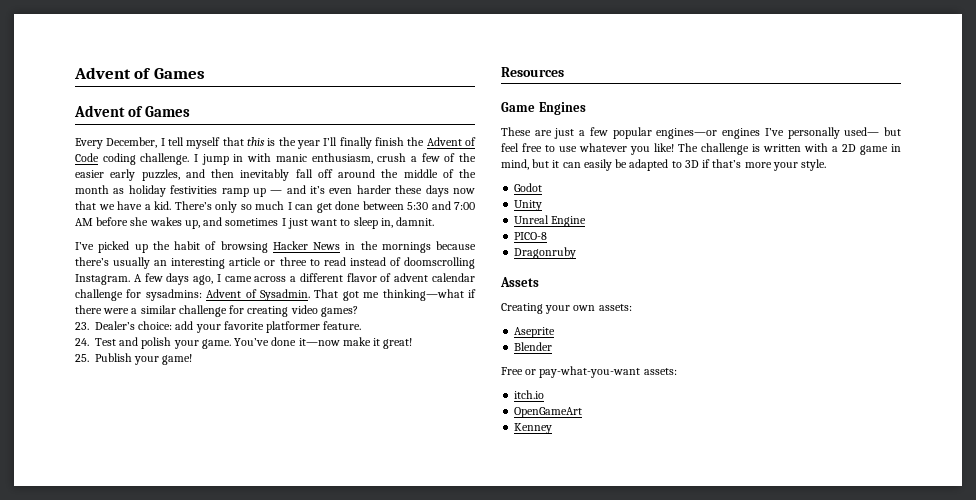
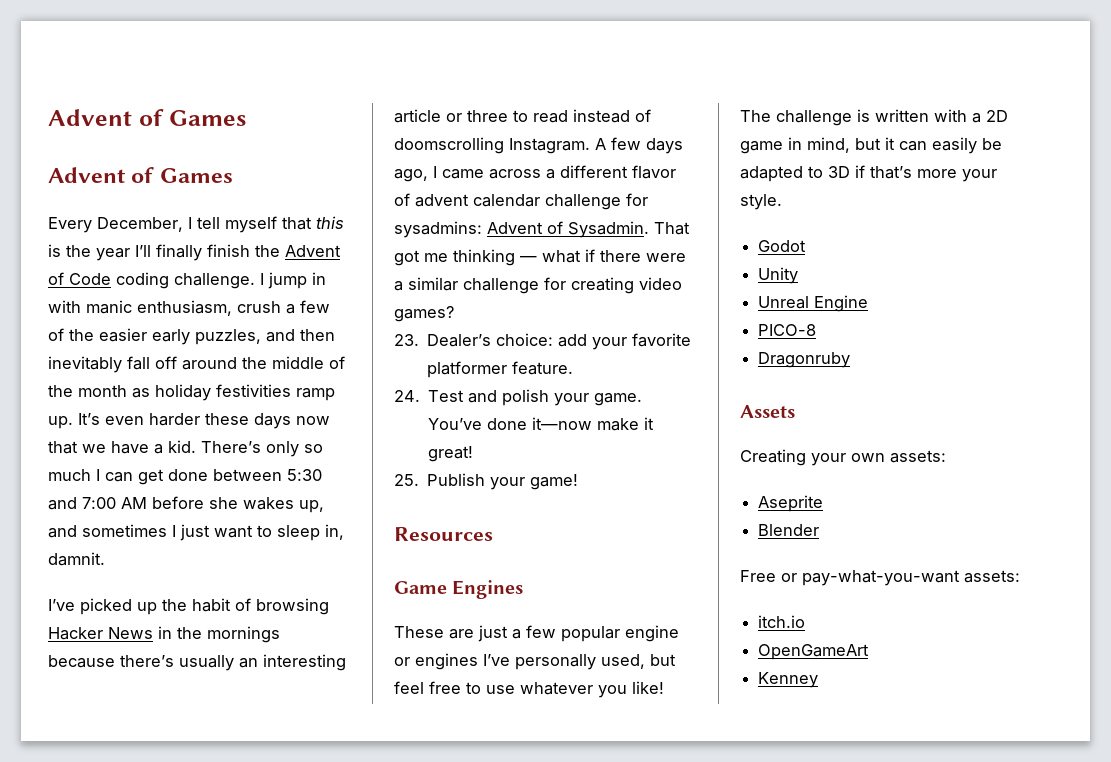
- I jump in with manic enthusiasm, crush a few of the easier early puzzles, and then inevitably fall off around the middle of the month as holiday festivities ramp up — and it’s even harder these days now that we have a kid.
+ I jump in with manic enthusiasm, crush a few of the easier early puzzles, and then inevitably fall off around the middle of the month as holiday festivities ramp up. It’s even harder these days now that we have a kid.
- That got me thinking—what if there were a similar challenge for creating video games?
+ That got me thinking — what if there were a similar challenge for creating video games?
- These are just a few popular engines—or engines I’ve personally used— but feel free to use whatever you like!
+ These are just a few popular engine or engines I’ve personally used, but feel free to use whatever you like!

